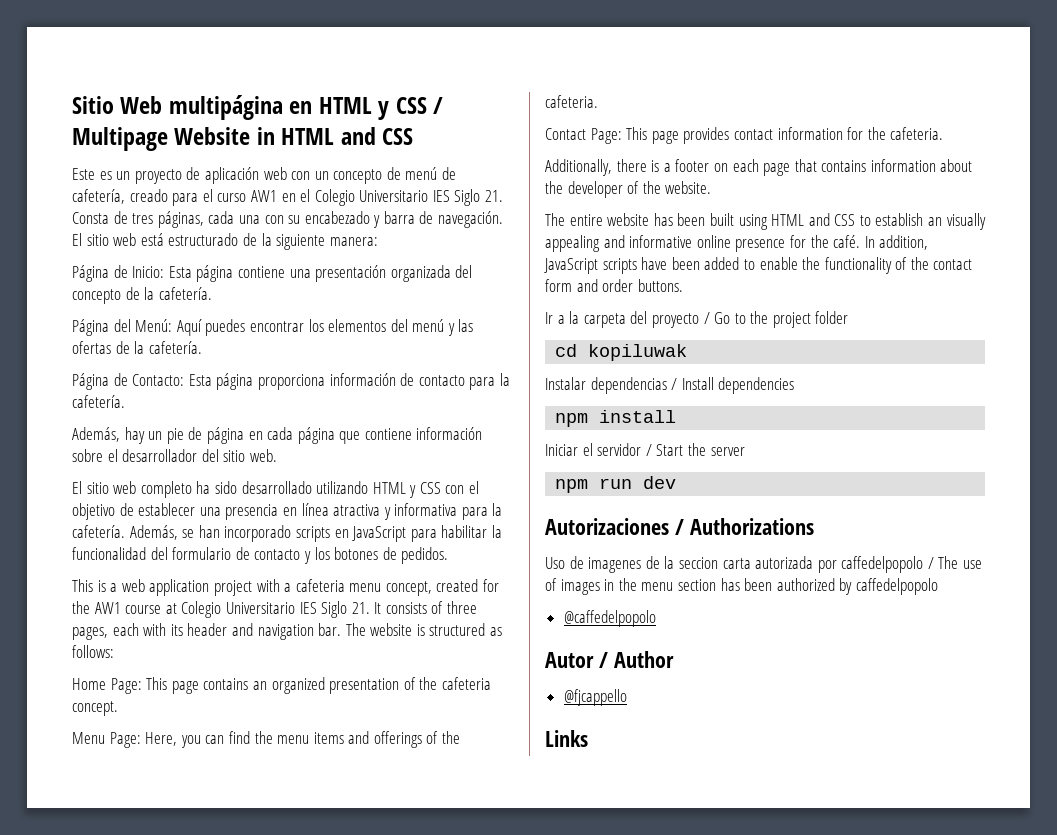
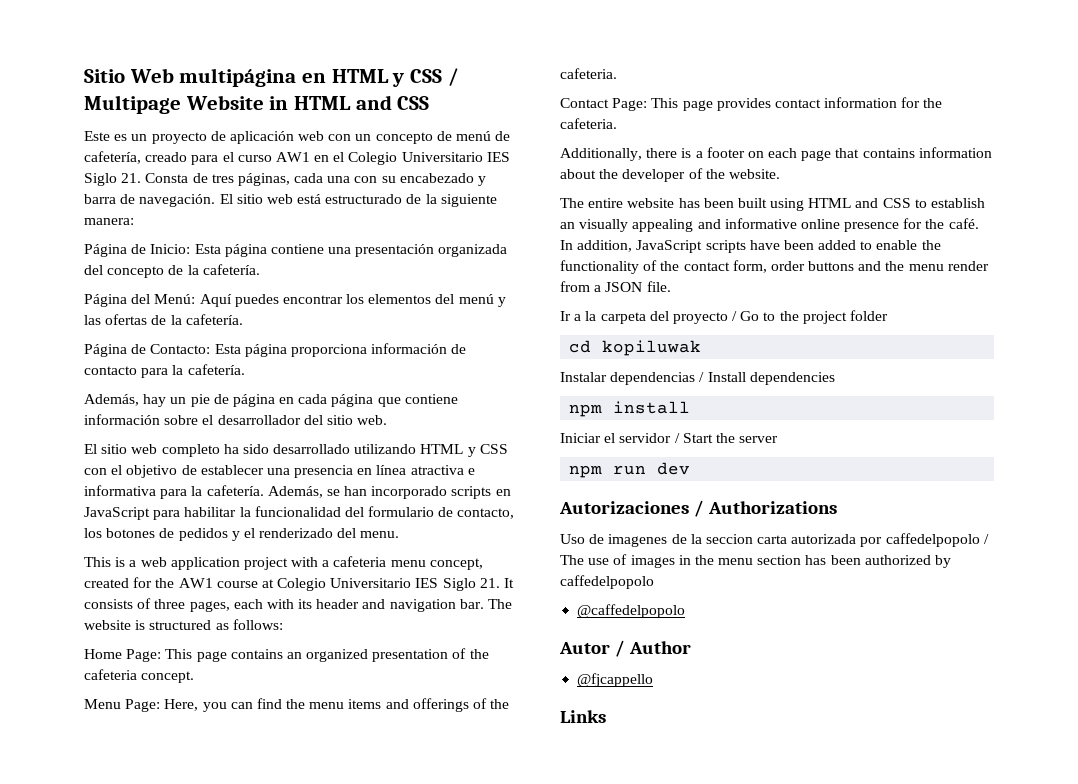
- El sitio web completo ha sido desarrollado utilizando HTML y CSS con el objetivo de establecer una presencia en línea atractiva y informativa para la cafetería.
+ El sitio web completo ha sido desarrollado utilizando HTML y CSS con el objetivo de establecer una presencia en línea atractiva e informativa para la cafetería.
- Además, se han incorporado scripts en JavaScript para habilitar la funcionalidad del formulario de contacto y los botones de pedidos.
+ Además, se han incorporado scripts en JavaScript para habilitar la funcionalidad del formulario de contacto, los botones de pedidos y el renderizado del menu.
- In addition, JavaScript scripts have been added to enable the functionality of the contact form and order buttons.
+ In addition, JavaScript scripts have been added to enable the functionality of the contact form, order buttons and the menu render from a JSON file.

